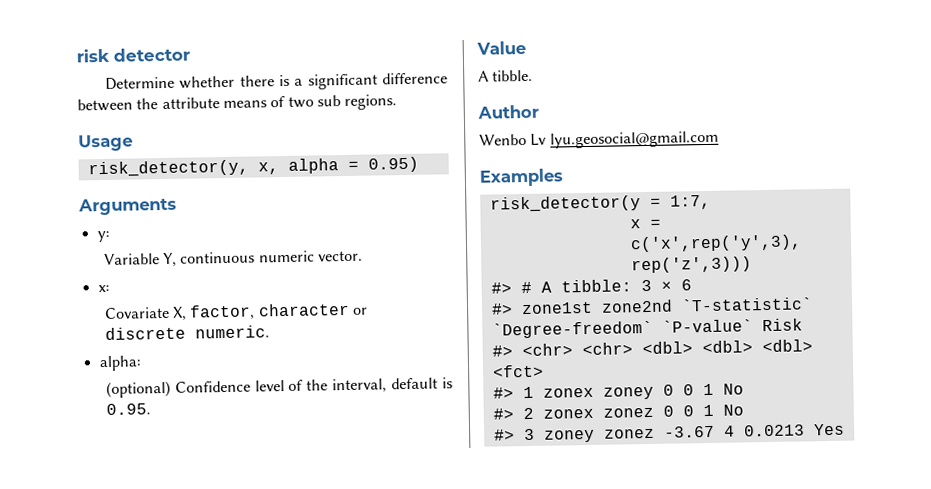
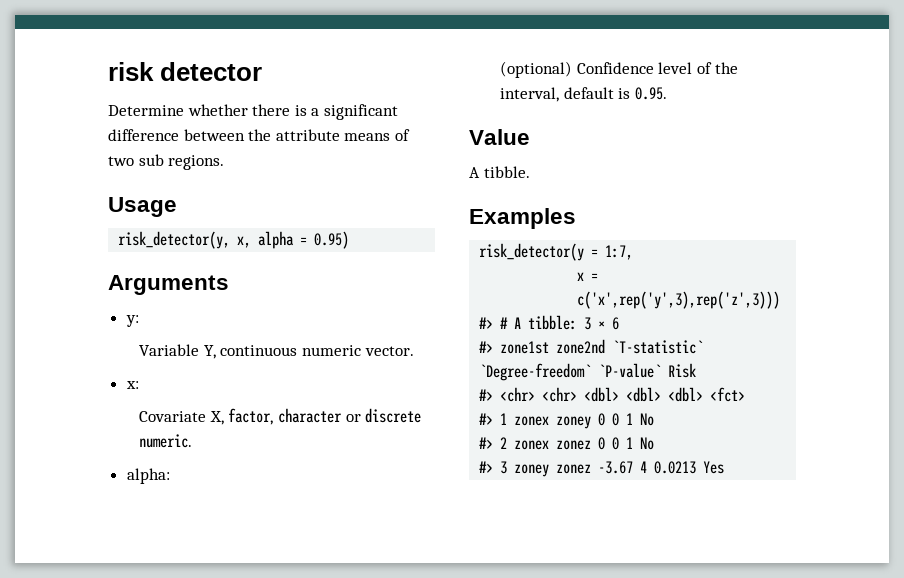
- Author
- Wenbo Lv lyu.geosocial@gmail.com

